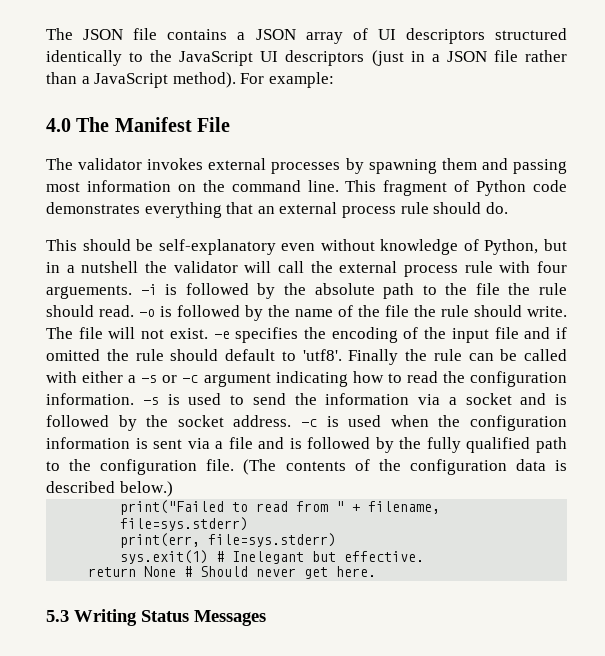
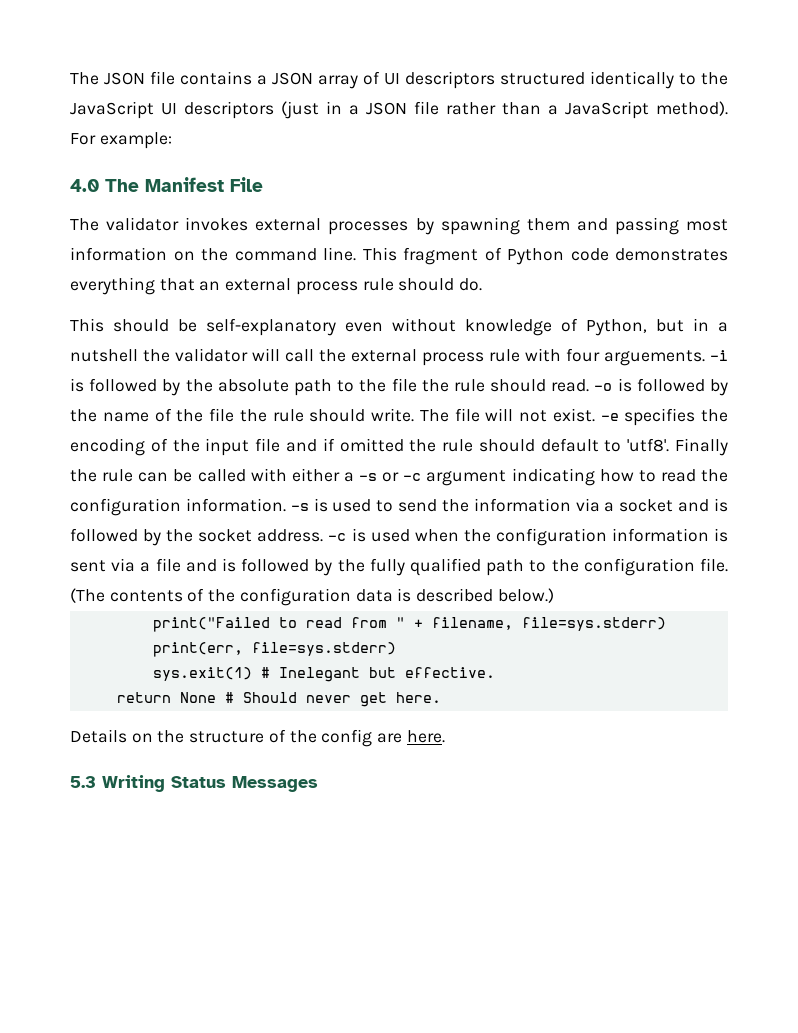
+ Details on the structure of the config are here.

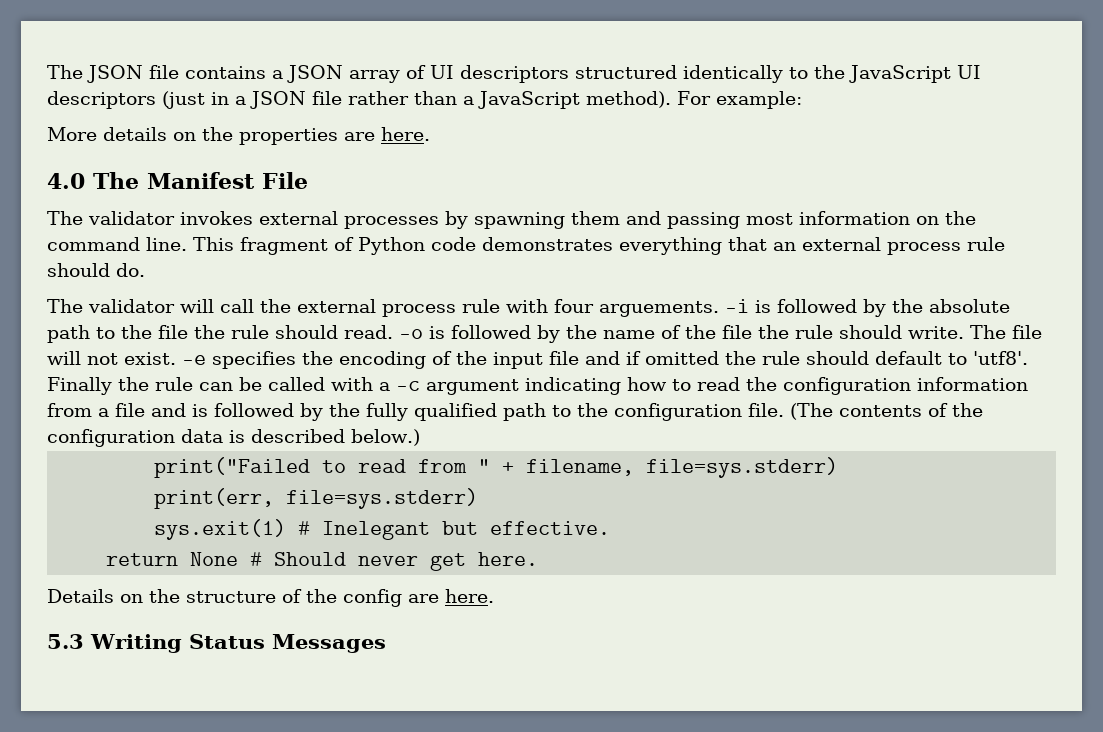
+ More details on the properties are here.
- This should be self-explanatory even without knowledge of Python, but in a nutshell the validator will call the external process rule with four arguements.
+ The validator will call the external process rule with four arguements.
- Finally the rule can be called with either a -s or -c argument indicating how to read the configuration information. -s is used to send the information via a socket and is followed by the socket address. -c is used when the configuration information is sent via a file and is followed by the fully qualified path to the configuration file.
+ Finally the rule can be called with a -c argument indicating how to read the configuration information from a file and is followed by the fully qualified path to the configuration file.

